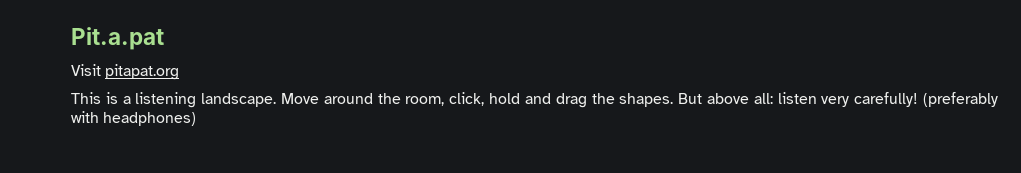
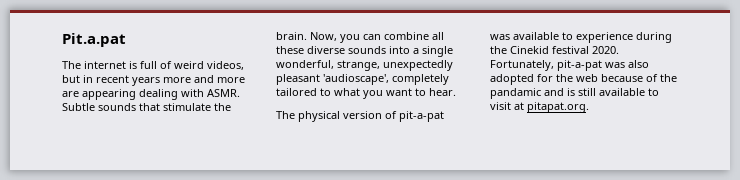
- Visit pitapat.org
- This is a listening landscape. Move around the room, click, hold and drag the shapes. But above all: listen very carefully! (preferably with headphones)
+ The internet is full of weird videos, but in recent years more and more are appearing dealing with ASMR. Subtle sounds that stimulate the brain. Now, you can combine all these diverse sounds into a single wonderful, strange, unexpectedly pleasant 'audioscape', completely tailored to what you want to hear.
+ The physical version of pit-a-pat was available to experience during the Cinekid festival 2020. Fortunately, pit-a-pat was also adopted for the web because of the pandamic and is still available to visit at pitapat.org.

